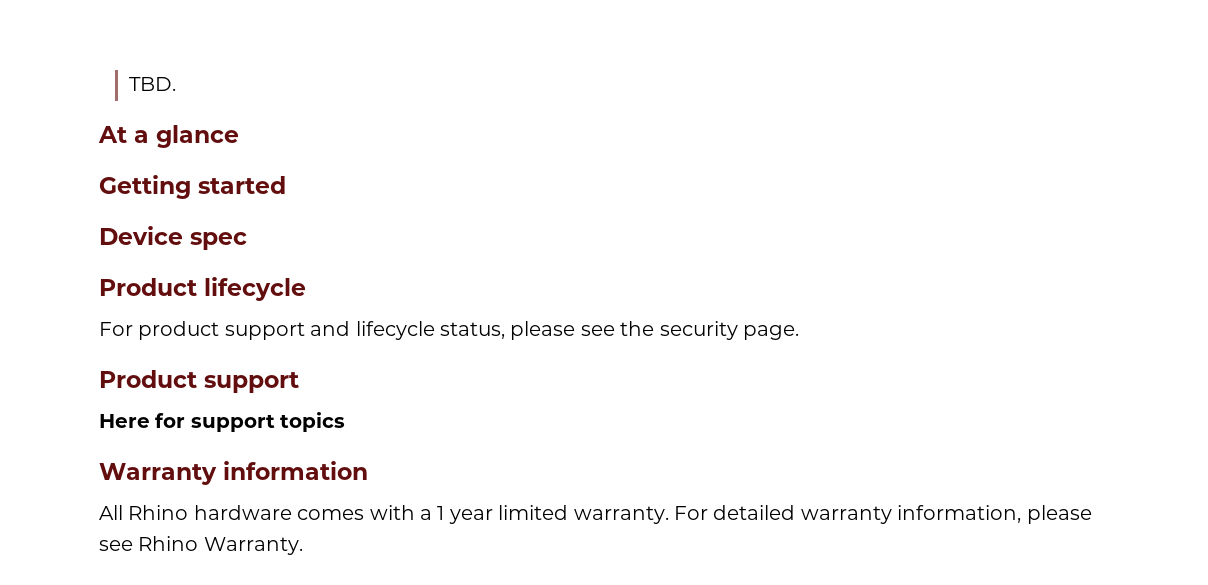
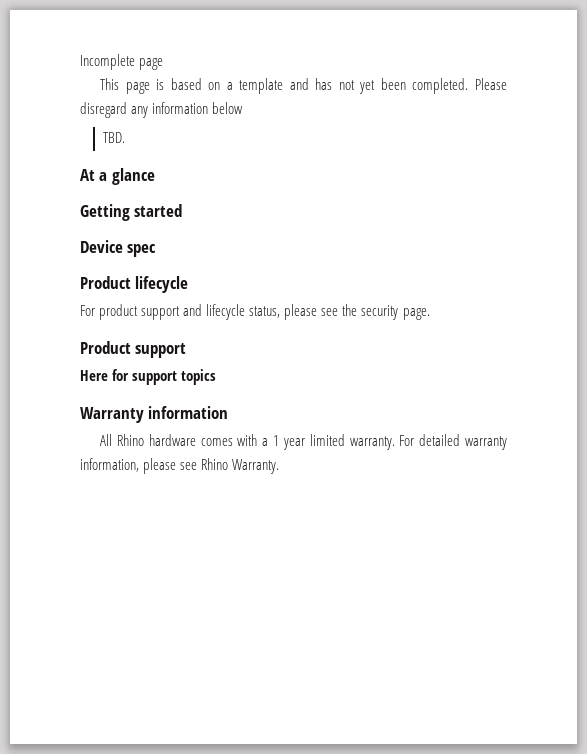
+ Incomplete page
+ This page is based on a template and has not yet been completed. Please disregard any information below

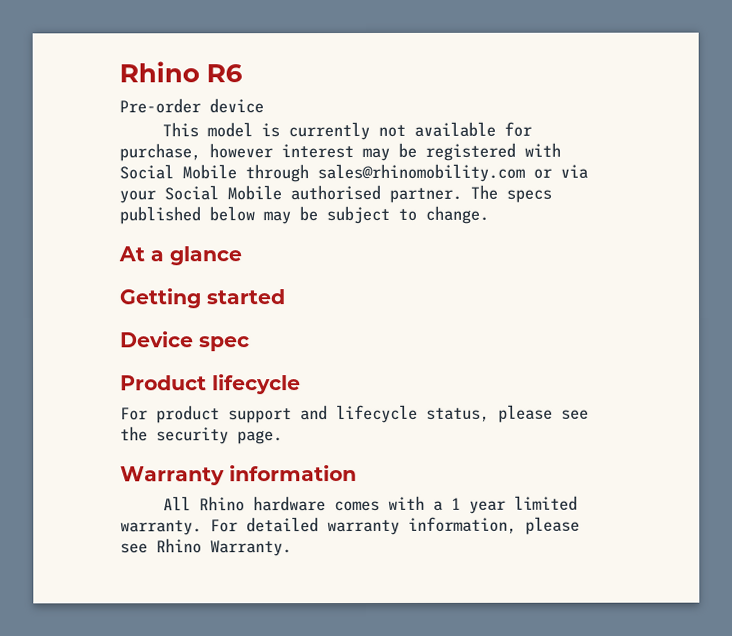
- Incomplete page
- This page is based on a template and has not yet been completed. Please disregard any information below
- TBD.
+ Rhino R6
+ Pre-order device
+ This model is currently not available for purchase, however interest may be registered with Social Mobile through sales@rhinomobility.com or via your Social Mobile authorised partner. The specs published below may be subject to change.
- Product support
- Here for support topics

